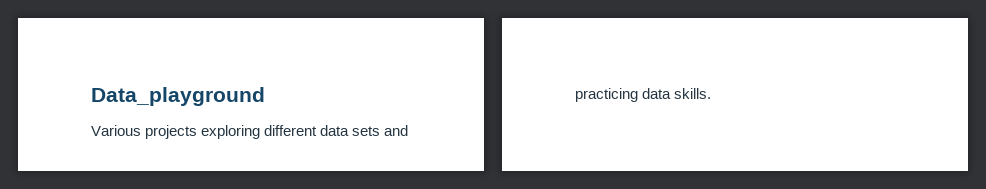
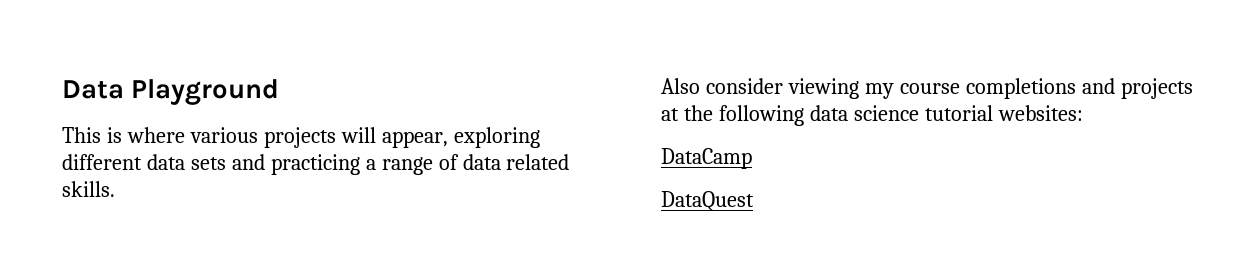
- Data_playground
- Various projects exploring different data sets and practicing data skills.
+ Data Playground
+ This is where various projects will appear, exploring different data sets and practicing a range of data related skills.
+ Also consider viewing my course completions and projects at the following data science tutorial websites:
+ DataCamp
+ DataQuest

